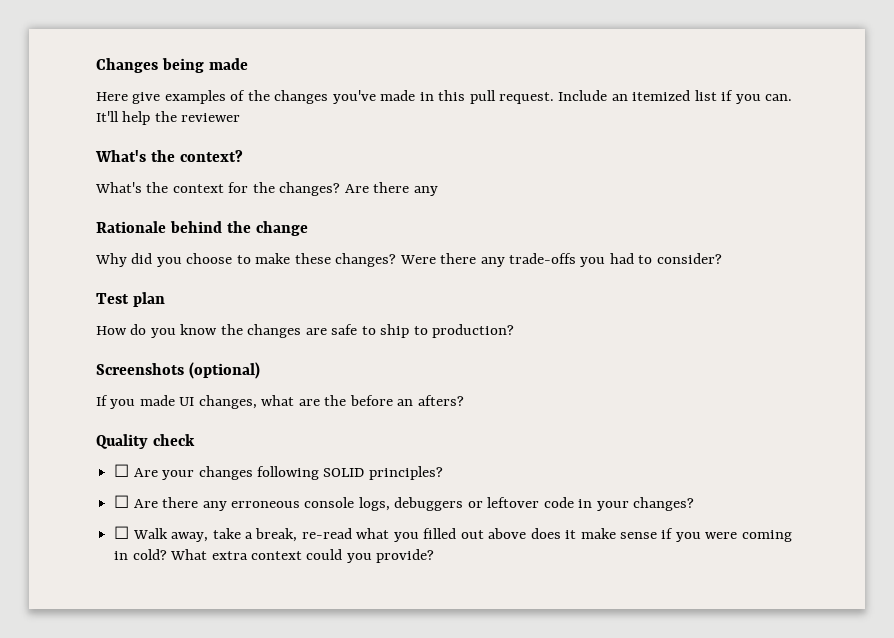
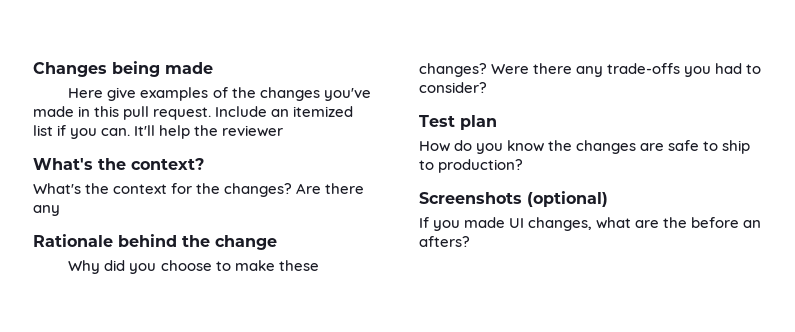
- Quality check
- ☐ Are your changes following SOLID principles?
- ☐ Are there any erroneous console logs, debuggers or leftover code in your changes?
- ☐ Walk away, take a break, re-read what you filled out above does it make sense if you were coming in cold? What extra context could you provide?

